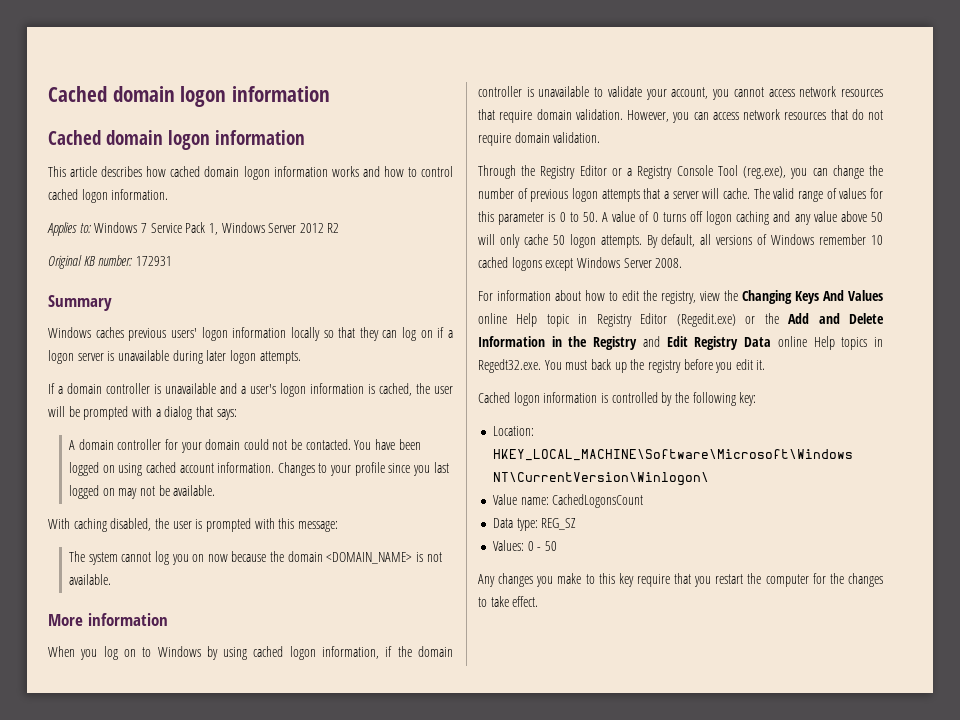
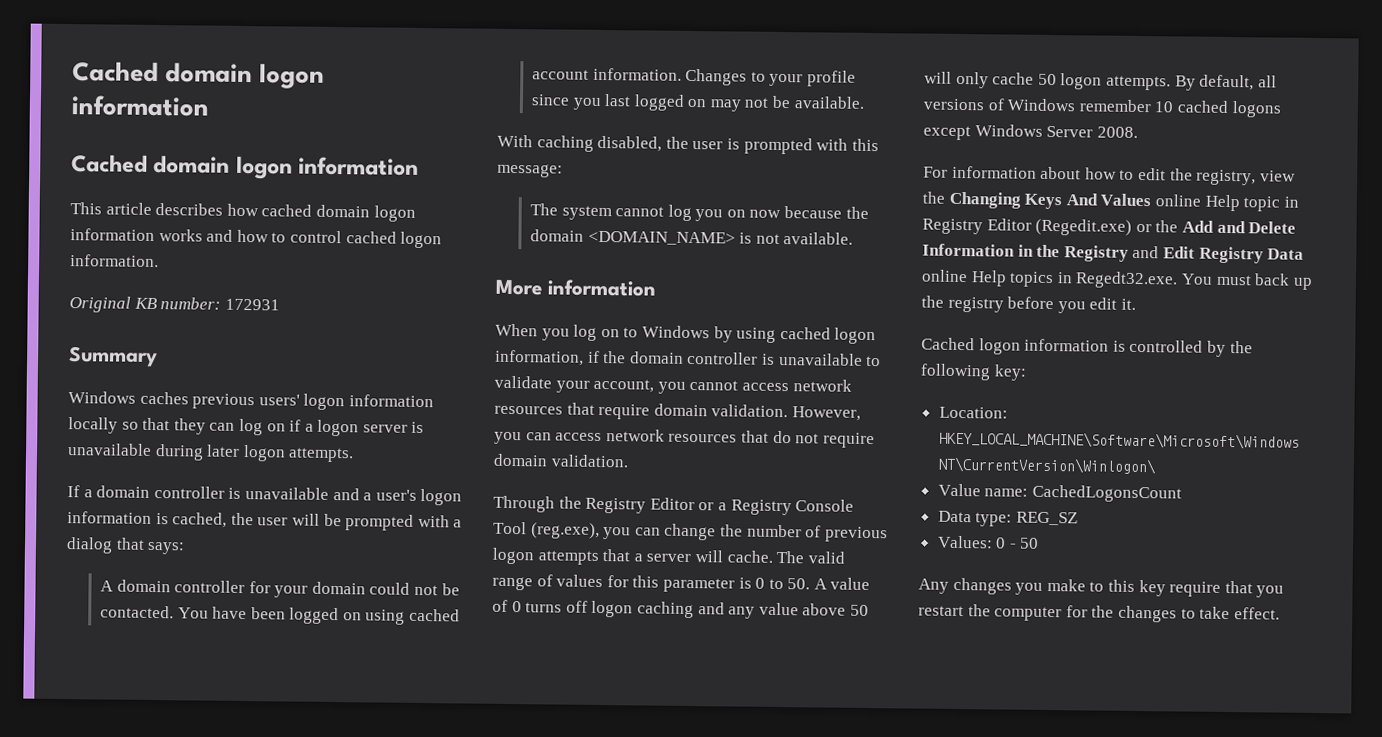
- Applies to: Windows 7 Service Pack 1, Windows Server 2012 R2

